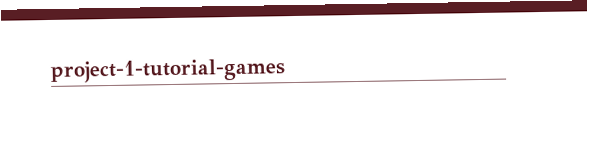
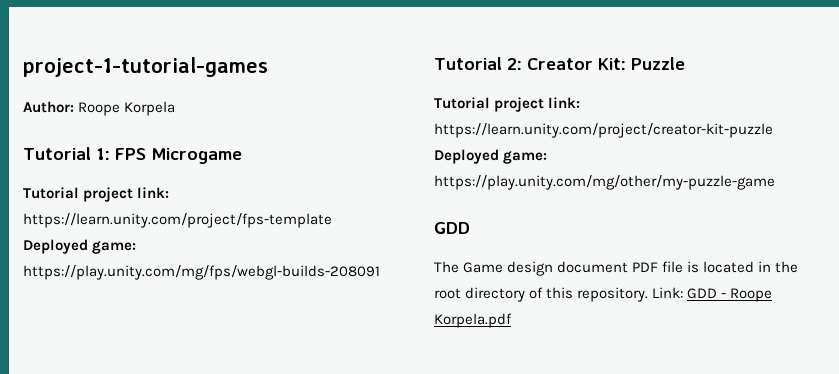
+ Author: Roope Korpela
+ Tutorial 1: FPS Microgame
+ Tutorial project link: https://learn.unity.com/project/fps-template Deployed game: https://play.unity.com/mg/fps/webgl-builds-208091
+ Tutorial 2: Creator Kit: Puzzle
+ Tutorial project link: https://learn.unity.com/project/creator-kit-puzzle Deployed game: https://play.unity.com/mg/other/my-puzzle-game
+ GDD
+ The Game design document PDF file is located in the root directory of this repository. Link: GDD - Roope Korpela.pdf

